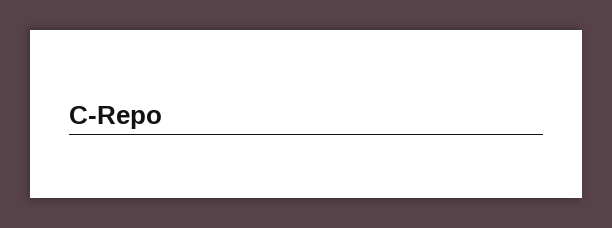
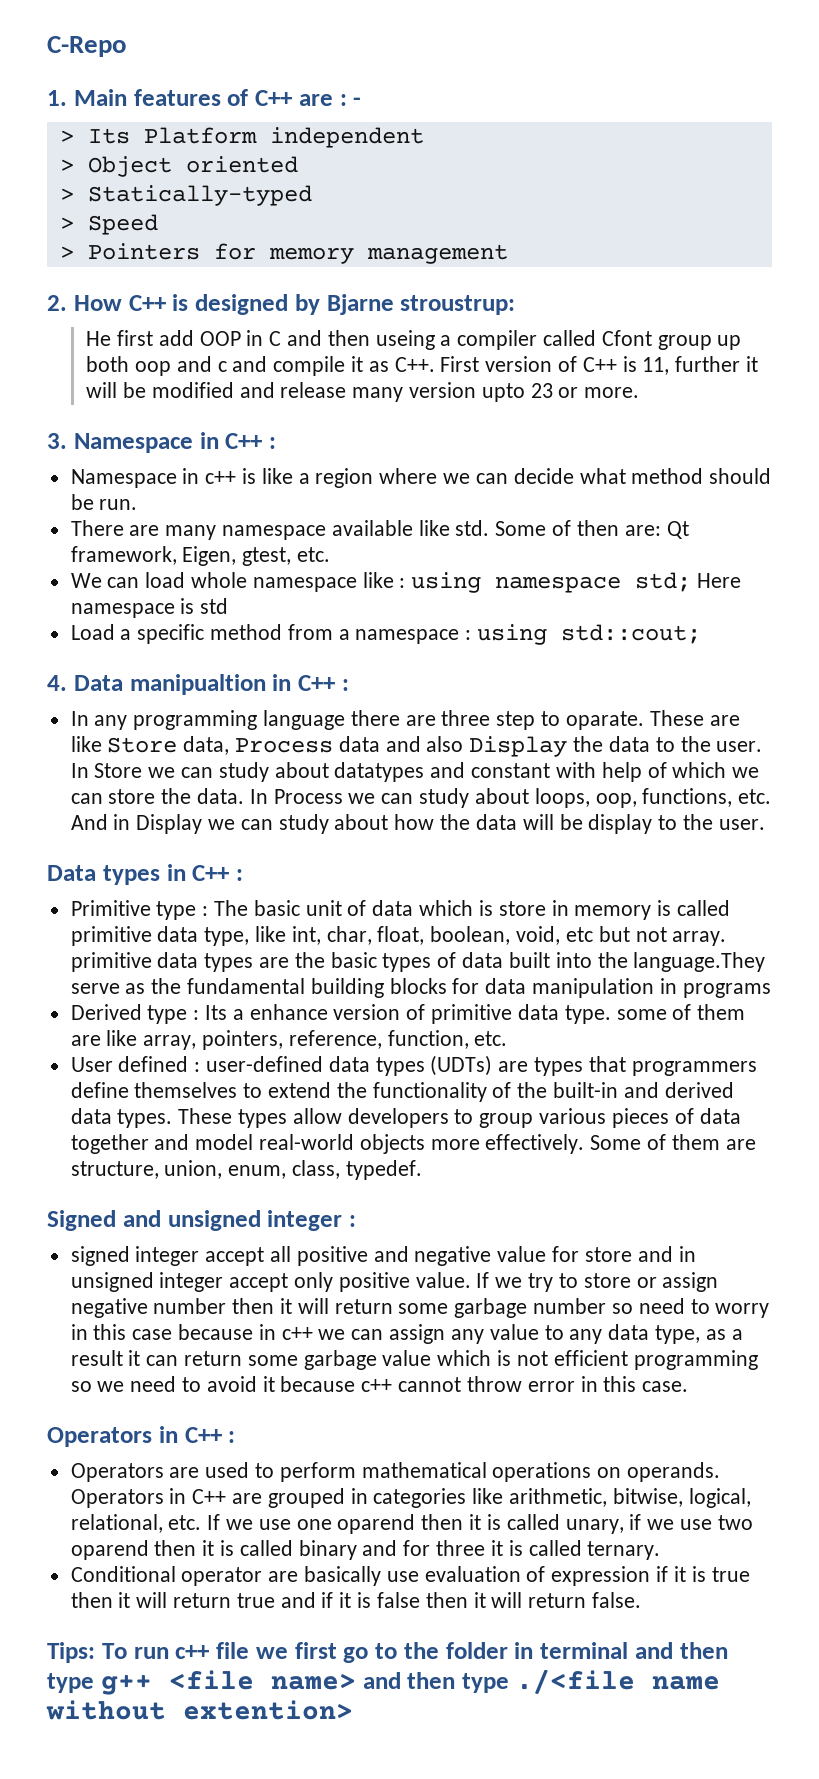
+ 1. Main features of C++ are : -
+ > Its Platform independent
+ > Object oriented
+ > Statically-typed
+ > Speed
+ > Pointers for memory management
+ 2. How C++ is designed by Bjarne stroustrup:
+ He first add OOP in C and then useing a compiler called Cfont group up both oop and c and compile it as C++. First version of C++ is 11, further it will be modified and release many version upto 23 or more.
+ 3. Namespace in C++ :
+ Namespace in c++ is like a region where we can decide what method should be run.
+ There are many namespace available like std. Some of then are: Qt framework, Eigen, gtest, etc.
+ We can load whole namespace like : using namespace std; Here namespace is std
+ Load a specific method from a namespace : using std::cout;
+ 4. Data manipualtion in C++ :
+ In any programming language there are three step to oparate. These are like Store data, Process data and also Display the data to the user. In Store we can study about datatypes and constant with help of which we can store the data. In Process we can study about loops, oop, functions, etc. And in Display we can study about how the data will be display to the user.
+ Data types in C++ :
+ Primitive type : The basic unit of data which is store in memory is called primitive data type, like int, char, float, boolean, void, etc but not array. primitive data types are the basic types of data built into the language.They serve as the fundamental building blocks for data manipulation in programs
+ Derived type : Its a enhance version of primitive data type. some of them are like array, pointers, reference, function, etc.
+ User defined : user-defined data types (UDTs) are types that programmers define themselves to extend the functionality of the built-in and derived data types. These types allow developers to group various pieces of data together and model real-world objects more effectively. Some of them are structure, union, enum, class, typedef.
+ Signed and unsigned integer :
+ signed integer accept all positive and negative value for store and in unsigned integer accept only positive value. If we try to store or assign negative number then it will return some garbage number so need to worry in this case because in c++ we can assign any value to any data type, as a result it can return some garbage value which is not efficient programming so we need to avoid it because c++ cannot throw error in this case.
+ Operators in C++ :
+ Operators are used to perform mathematical operations on operands. Operators in C++ are grouped in categories like arithmetic, bitwise, logical, relational, etc. If we use one oparend then it is called unary, if we use two oparend then it is called binary and for three it is called ternary.
+ Conditional operator are basically use evaluation of expression if it is true then it will return true and if it is false then it will return false.
+ Tips: To run c++ file we first go to the folder in terminal and then type g++ <file name> and then type ./<file name without extention>

